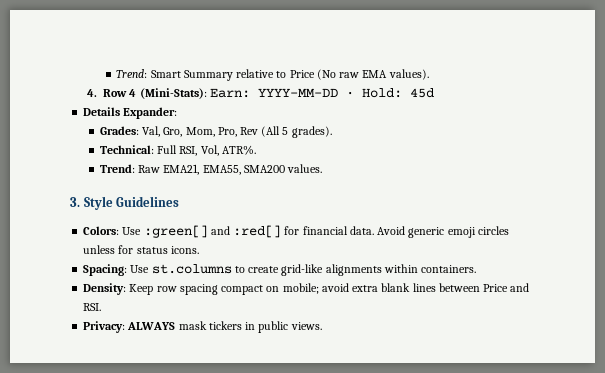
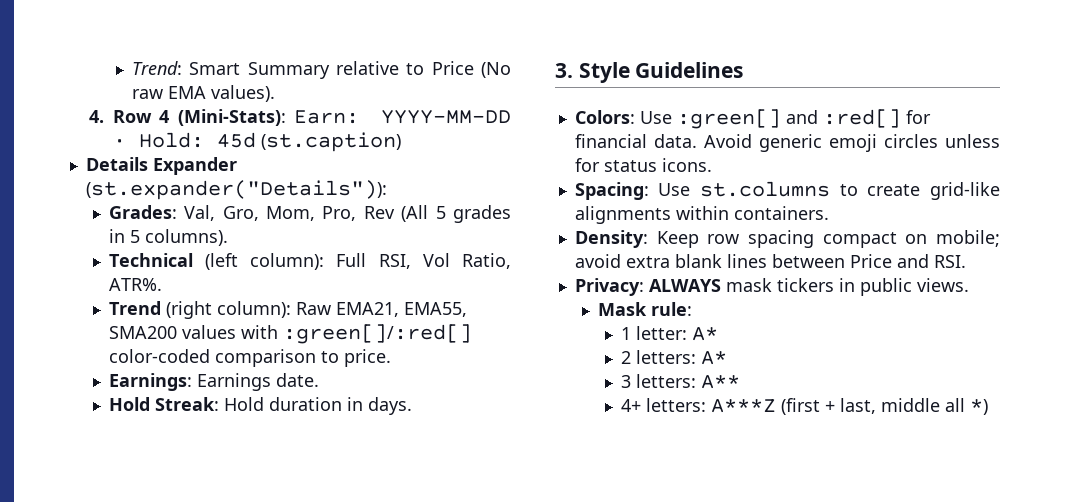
- 4. Row 4 (Mini-Stats): Earn: YYYY-MM-DD · Hold: 45d
+ 4. Row 4 (Mini-Stats): Earn: YYYY-MM-DD · Hold: 45d (st.caption)
- Details Expander:
+ Details Expander (st.expander("Details")):
- Grades: Val, Gro, Mom, Pro, Rev (All 5 grades).
- Technical: Full RSI, Vol, ATR%.
- Trend: Raw EMA21, EMA55, SMA200 values.
+ Grades: Val, Gro, Mom, Pro, Rev (All 5 grades in 5 columns).
+ Technical (left column): Full RSI, Vol Ratio, ATR%.
+ Trend (right column): Raw EMA21, EMA55, SMA200 values with :green[]/:red[] color-coded comparison to price.
+ Earnings: Earnings date.
+ Hold Streak: Hold duration in days.
+ Mask rule:
+ 1 letter: A*
+ 2 letters: A*
+ 3 letters: A**
+ 4+ letters: A***Z (first + last, middle all *)

